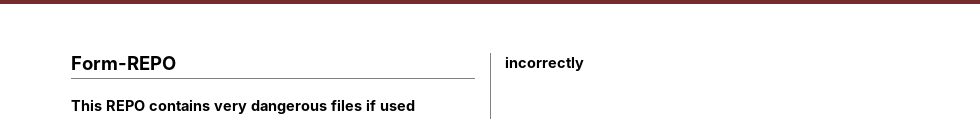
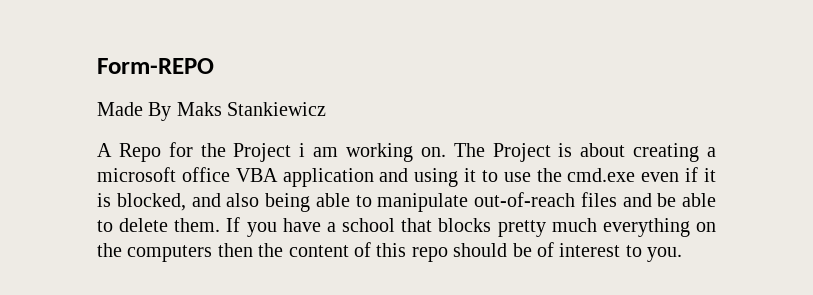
- This REPO contains very dangerous files if used incorrectly
+ Made By Maks Stankiewicz
+ A Repo for the Project i am working on. The Project is about creating a microsoft office VBA application and using it to use the cmd.exe even if it is blocked, and also being able to manipulate out-of-reach files and be able to delete them. If you have a school that blocks pretty much everything on the computers then the content of this repo should be of interest to you.

